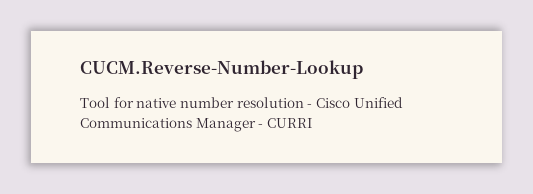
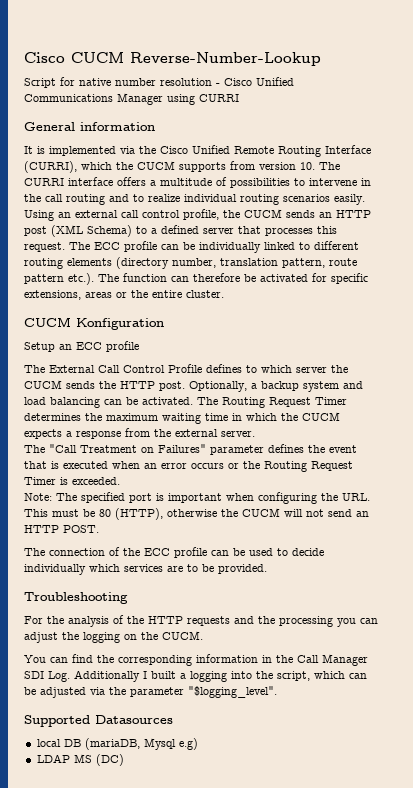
- CUCM.Reverse-Number-Lookup
- Tool for native number resolution - Cisco Unified Communications Manager - CURRI
+ Cisco CUCM Reverse-Number-Lookup
+ Script for native number resolution - Cisco Unified Communications Manager using CURRI
+ General information
+ It is implemented via the Cisco Unified Remote Routing Interface (CURRI), which the CUCM supports from version 10. The CURRI interface offers a multitude of possibilities to intervene in the call routing and to realize individual routing scenarios easily. Using an external call control profile, the CUCM sends an HTTP post (XML Schema) to a defined server that processes this request. The ECC profile can be individually linked to different routing elements (directory number, translation pattern, route pattern etc.). The function can therefore be activated for specific extensions, areas or the entire cluster.
+ CUCM Konfiguration
+ Setup an ECC profile
+ The External Call Control Profile defines to which server the CUCM sends the HTTP post. Optionally, a backup system and load balancing can be activated. The Routing Request Timer determines the maximum waiting time in which the CUCM expects a response from the external server.
+ The "Call Treatment on Failures" parameter defines the event that is executed when an error occurs or the Routing Request Timer is exceeded.
+ Note: The specified port is important when configuring the URL. This must be 80 (HTTP), otherwise the CUCM will not send an HTTP POST.
+ The connection of the ECC profile can be used to decide individually which services are to be provided.
+ Troubleshooting
+ For the analysis of the HTTP requests and the processing you can adjust the logging on the CUCM.
+ You can find the corresponding information in the Call Manager SDI Log. Additionally I built a logging into the script, which can be adjusted via the parameter "$logging_level".
+ Supported Datasources
+ local DB (mariaDB, Mysql e.g)
+ LDAP MS (DC)

